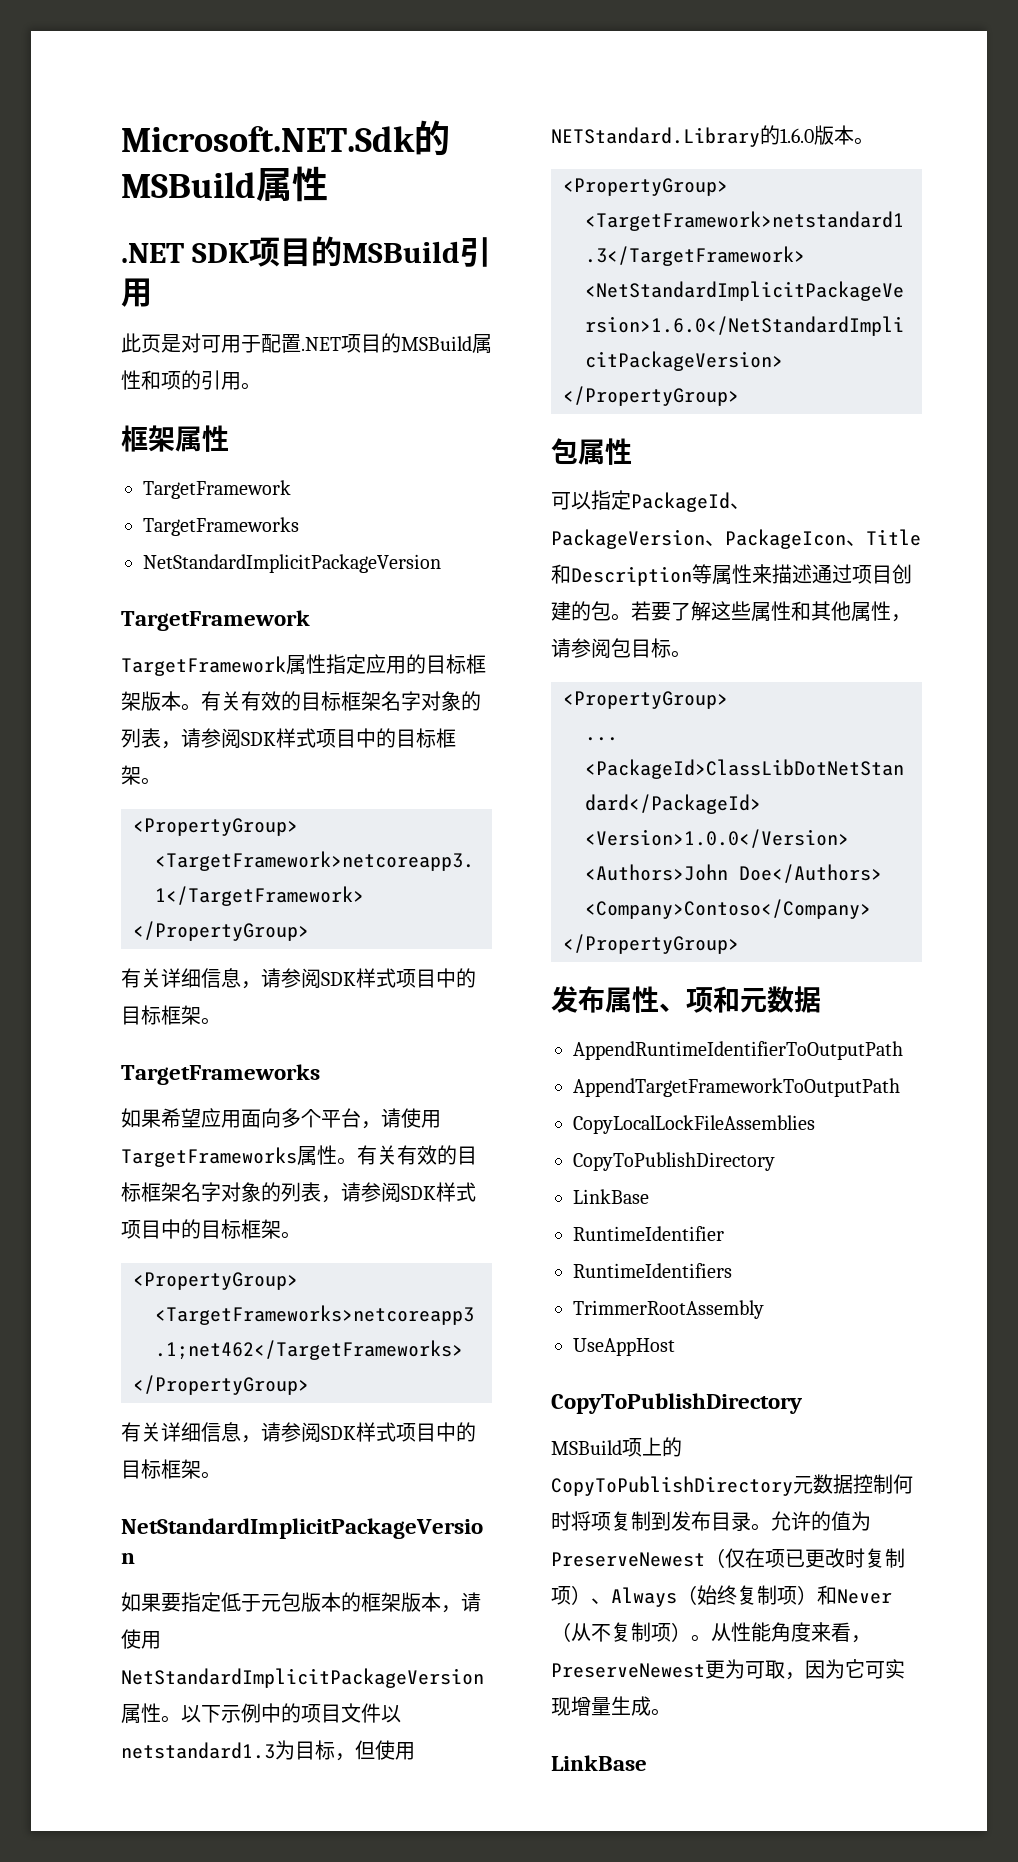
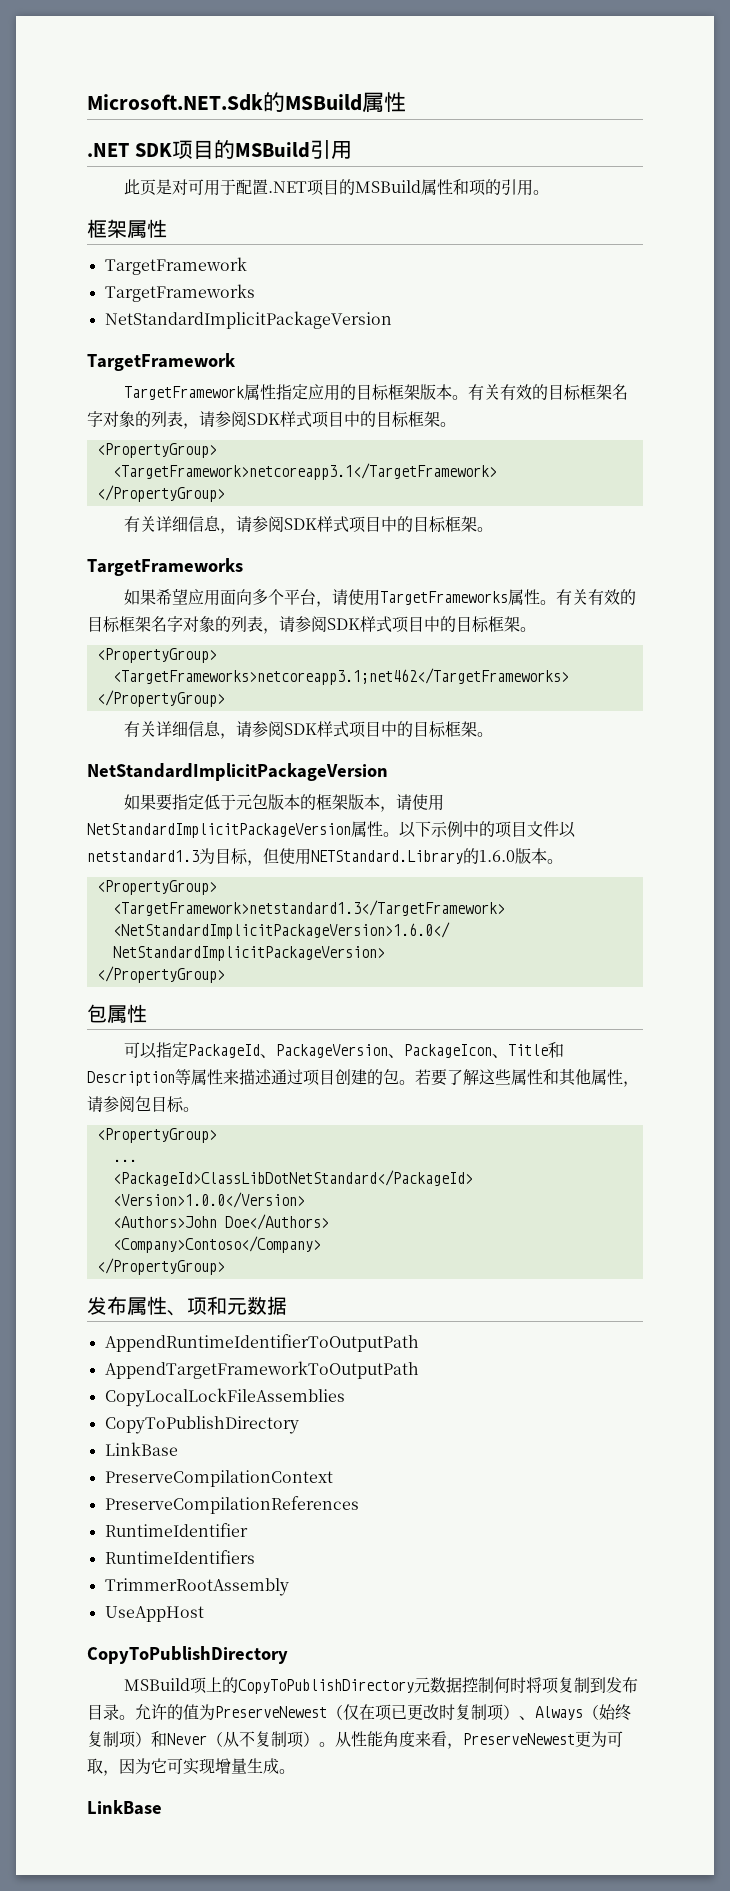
+ PreserveCompilationContext
+ PreserveCompilationReferences

